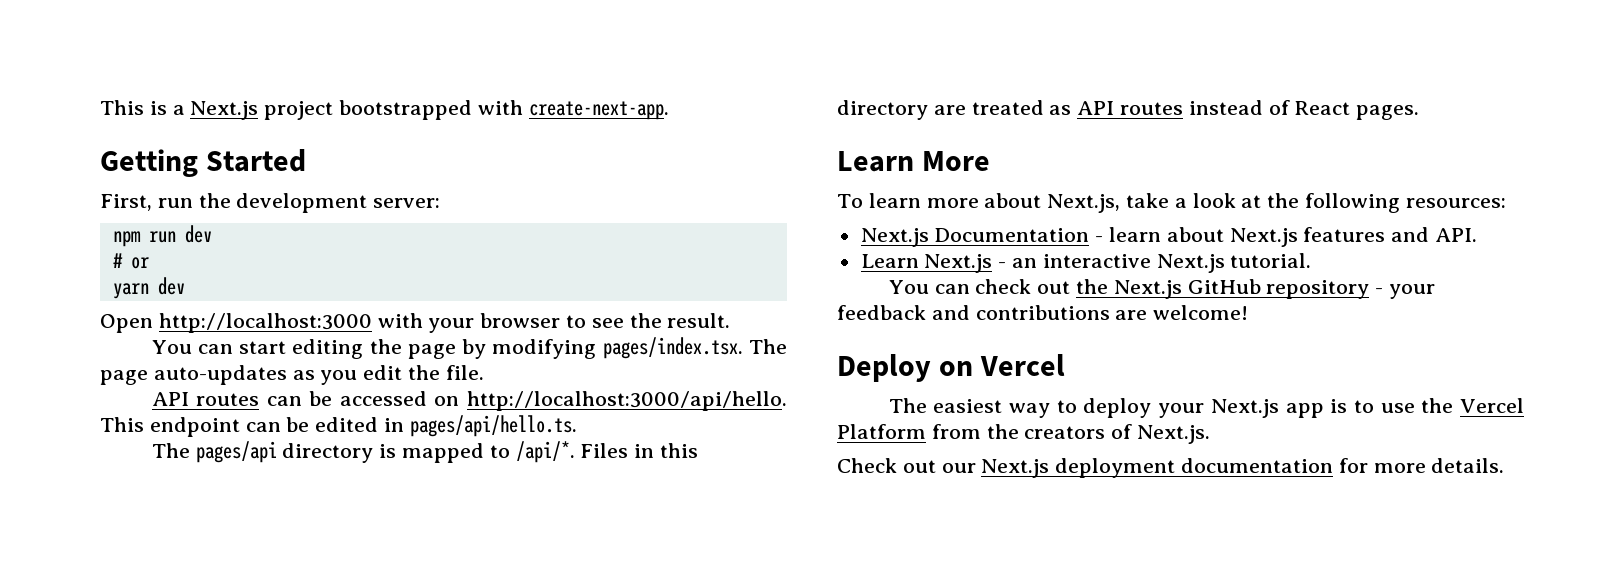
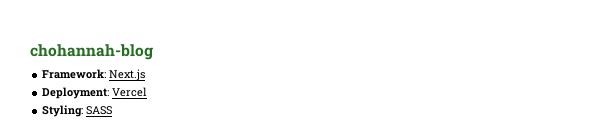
- This is a Next.js project bootstrapped with create-next-app.
- Getting Started
- First, run the development server:
- npm run dev
- # or
- yarn dev
- Open http://localhost:3000 with your browser to see the result.
- You can start editing the page by modifying pages/index.tsx. The page auto-updates as you edit the file.
- API routes can be accessed on http://localhost:3000/api/hello. This endpoint can be edited in pages/api/hello.ts.
- The pages/api directory is mapped to /api/*. Files in this directory are treated as API routes instead of React pages.
- Learn More
- To learn more about Next.js, take a look at the following resources:
- Next.js Documentation - learn about Next.js features and API.
- Learn Next.js - an interactive Next.js tutorial.
- You can check out the Next.js GitHub repository - your feedback and contributions are welcome!
- Deploy on Vercel
- The easiest way to deploy your Next.js app is to use the Vercel Platform from the creators of Next.js.
- Check out our Next.js deployment documentation for more details.
+ chohannah-blog
+ Framework: Next.js
+ Deployment: Vercel
+ Styling: SASS

